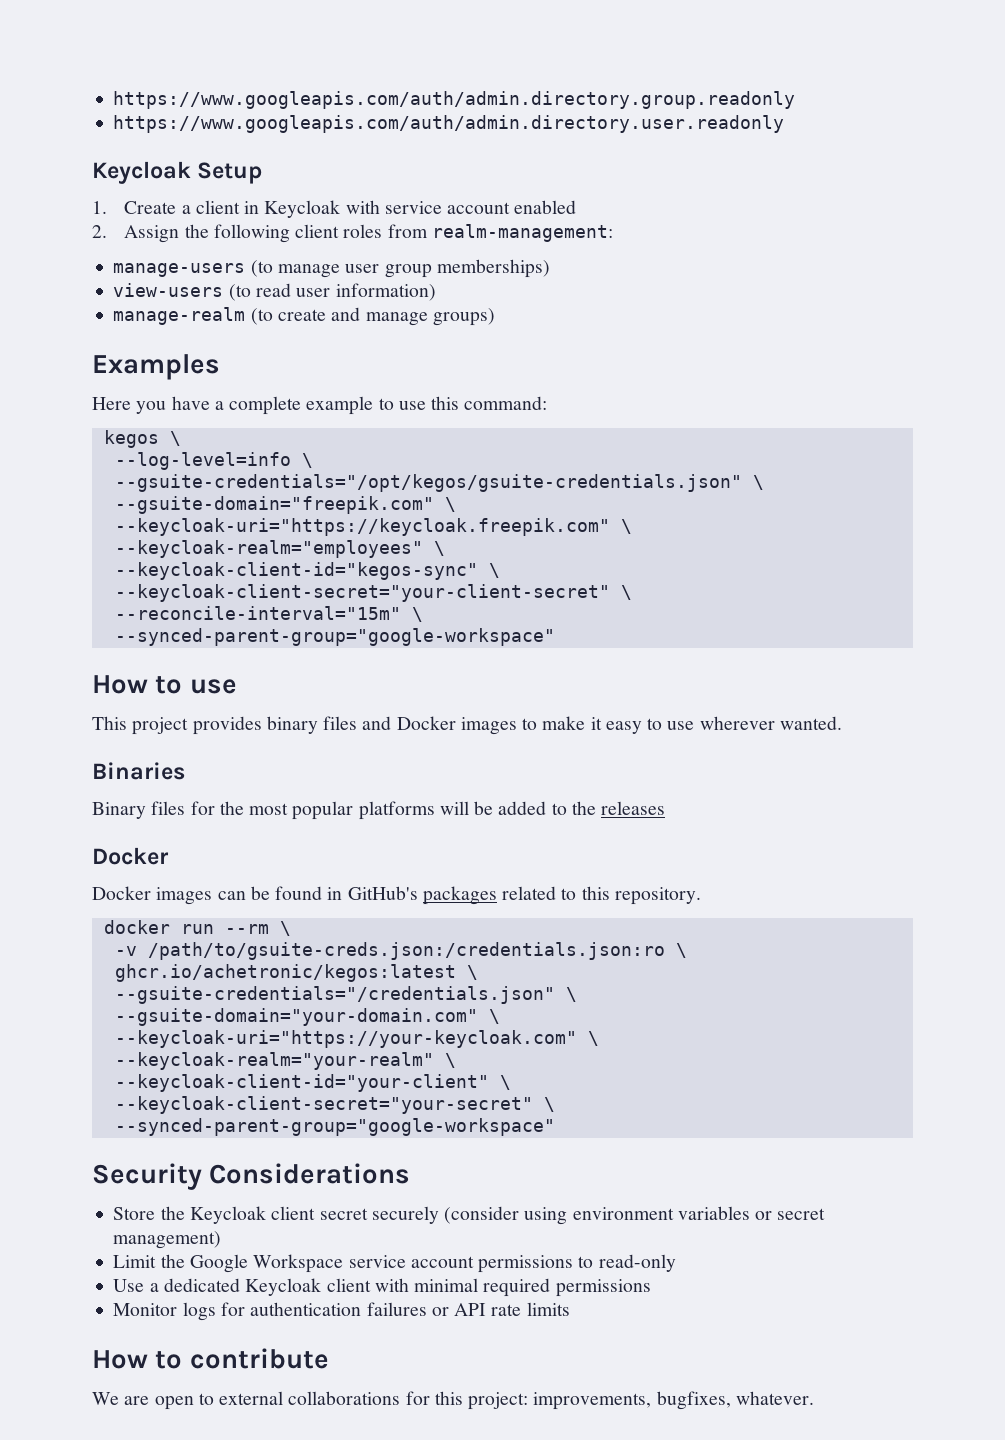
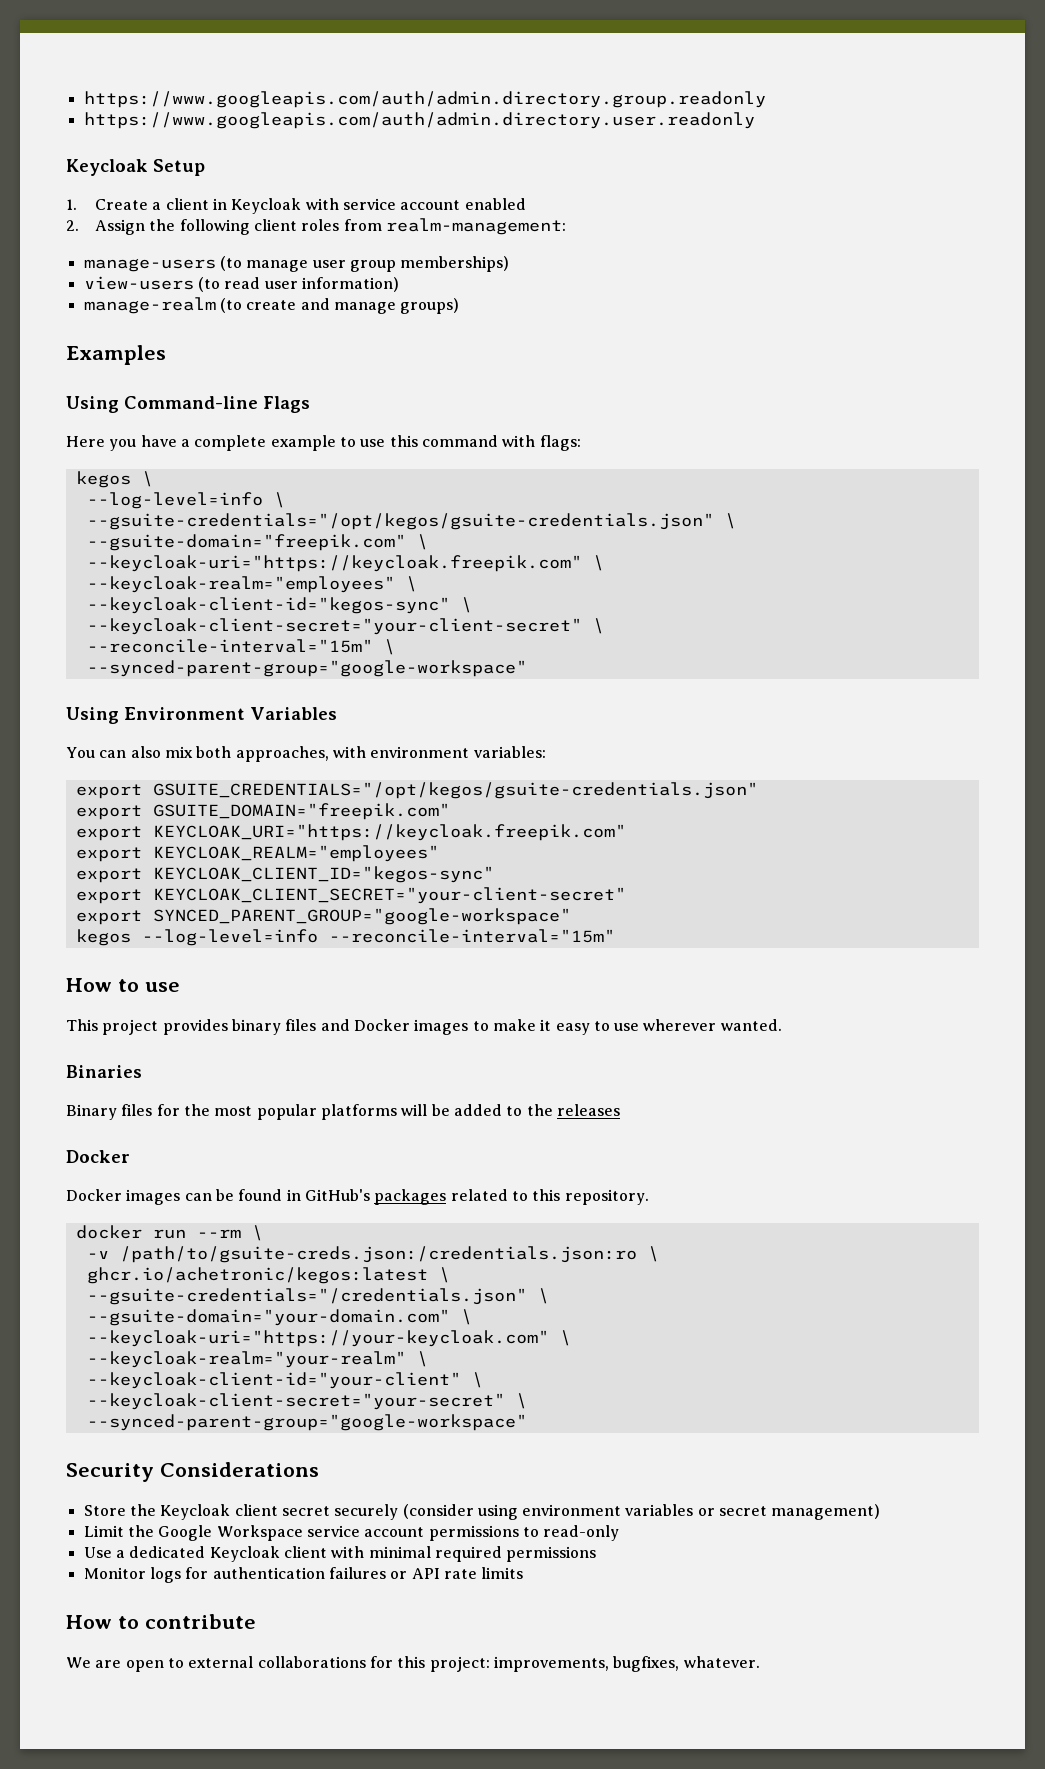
+ Using Command-line Flags
- Here you have a complete example to use this command:
+ Here you have a complete example to use this command with flags:
+ Using Environment Variables
+ You can also mix both approaches, with environment variables:
+ export GSUITE_CREDENTIALS="/opt/kegos/gsuite-credentials.json"
+ export GSUITE_DOMAIN="freepik.com"
+ export KEYCLOAK_URI="https://keycloak.freepik.com"
+ export KEYCLOAK_REALM="employees"
+ export KEYCLOAK_CLIENT_ID="kegos-sync"
+ export KEYCLOAK_CLIENT_SECRET="your-client-secret"
+ export SYNCED_PARENT_GROUP="google-workspace"
+ kegos --log-level=info --reconcile-interval="15m"

